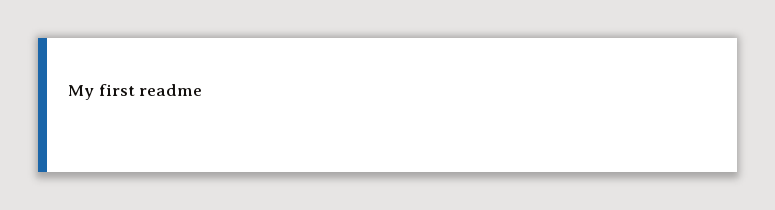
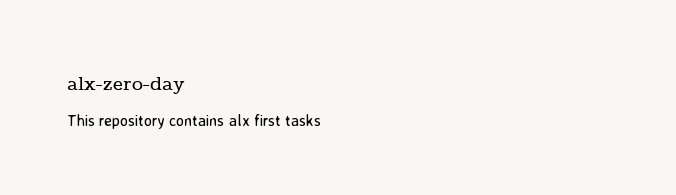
- My first readme
+ alx-zero-day
+ This repository contains alx first tasks

